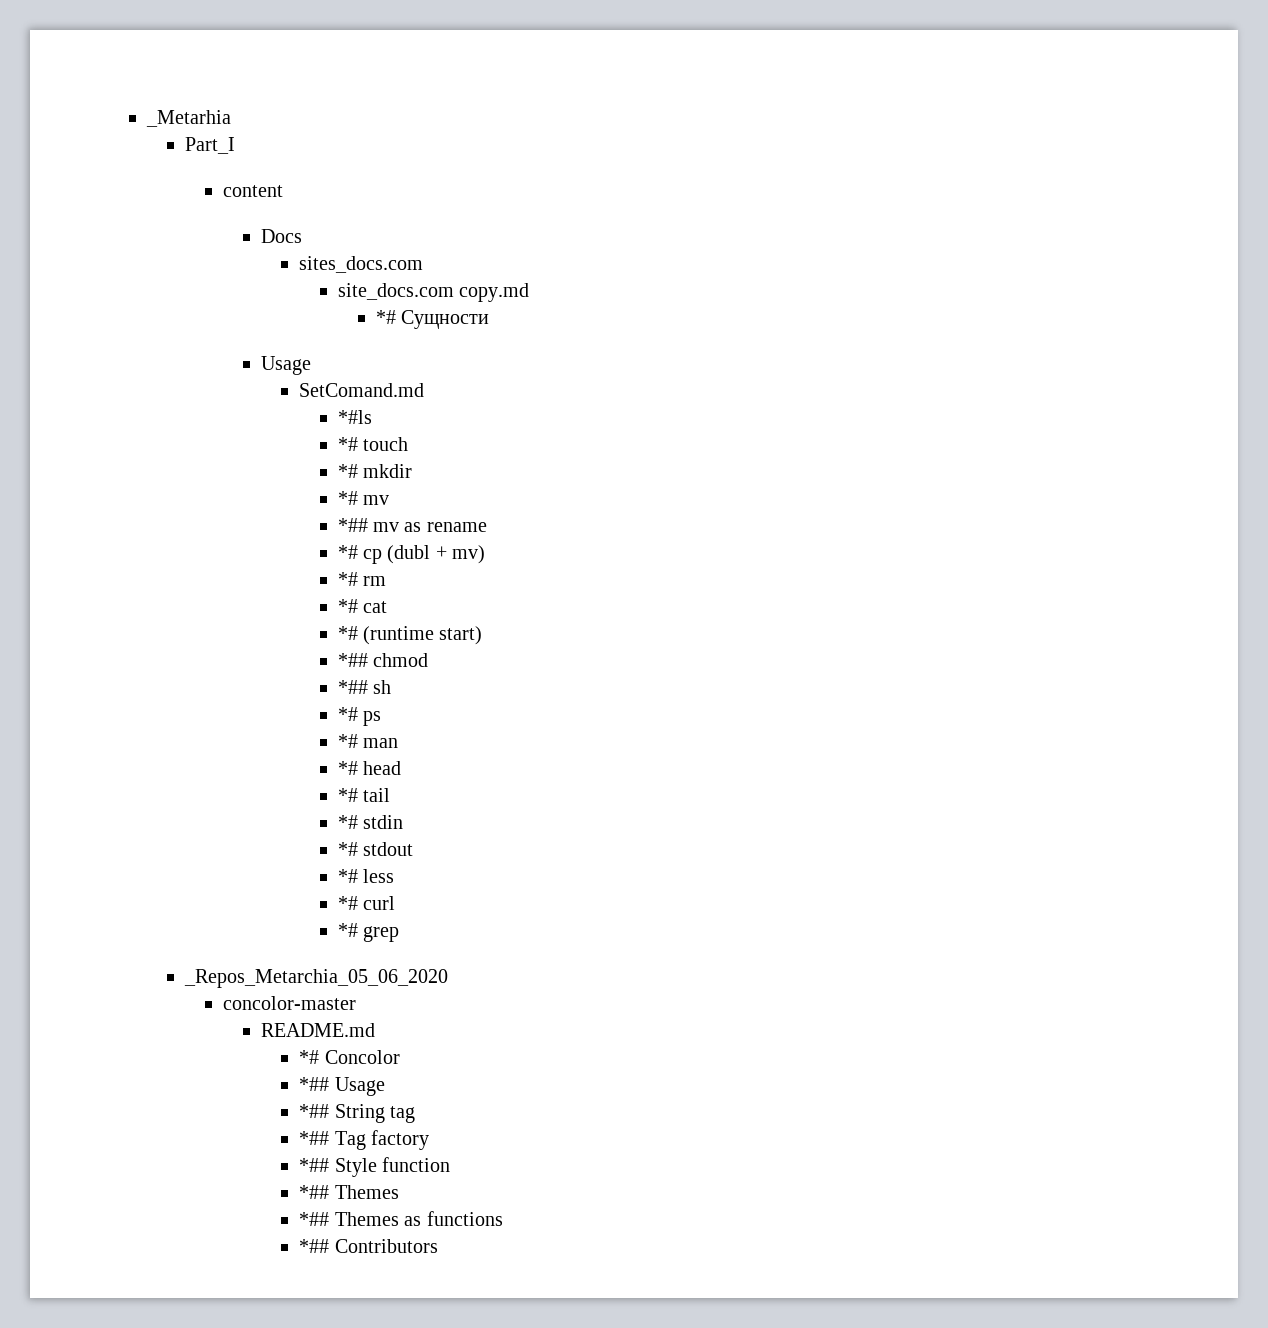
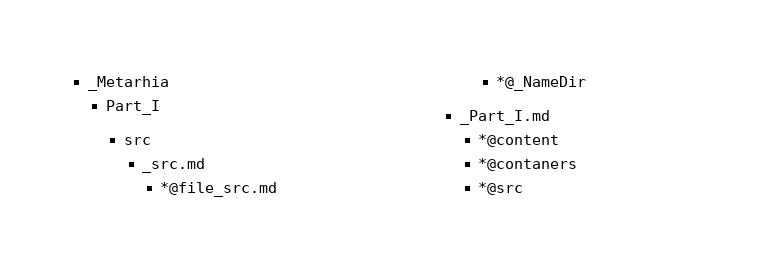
- content
- Docs
- sites_docs.com
- site_docs.com copy.md
- *# Сущности
- Usage
- SetComand.md
- *#ls
- *# touch
- *# mkdir
- *# mv
- *## mv as rename
- *# cp (dubl + mv)
- *# rm
- *# cat
- *# (runtime start)
- *## chmod
- *## sh
- *# ps
- *# man
- *# head
- *# tail
- *# stdin
- *# stdout
- *# less
- *# curl
- *# grep
- _Repos_Metarchia_05_06_2020
- concolor-master
- README.md
- *# Concolor
- *## Usage
- *## String tag
- *## Tag factory
- *## Style function
- *## Themes
- *## Themes as functions
- *## Contributors
+ src
+ _src.md
+ *@file_src.md
+ *@_NameDir
+ _Part_I.md
+ *@content
+ *@contaners
+ *@src

